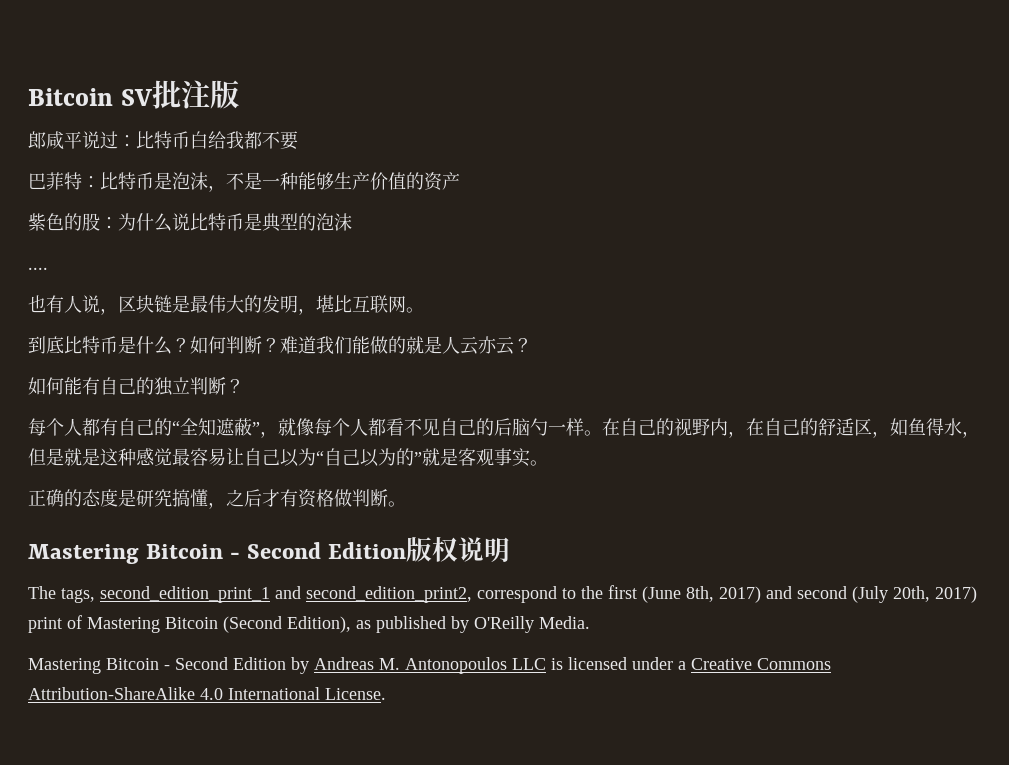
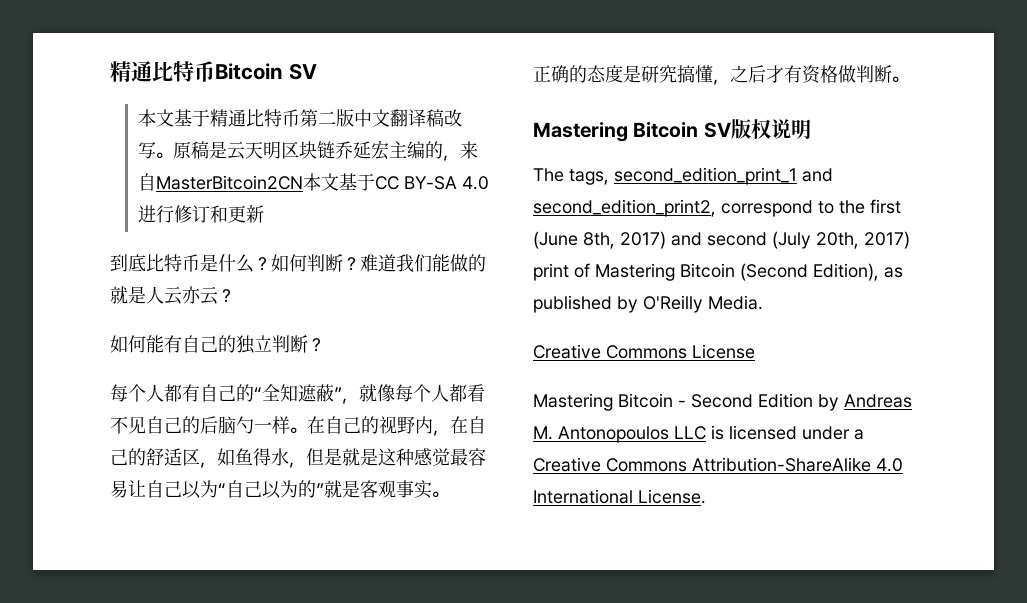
- Bitcoin SV批注版
- 郎咸平说过：比特币白给我都不要
- 巴菲特：比特币是泡沫，不是一种能够生产价值的资产
- 紫色的股：为什么说比特币是典型的泡沫
- ....
- 也有人说，区块链是最伟大的发明，堪比互联网。
+ 精通比特币Bitcoin SV
+ 本文基于精通比特币第二版中文翻译稿改写。原稿是云天明区块链乔延宏主编的，来自MasterBitcoin2CN本文基于CC BY-SA 4.0进行修订和更新
- Mastering Bitcoin - Second Edition版权说明
+ Mastering Bitcoin SV版权说明
+ Creative Commons License

